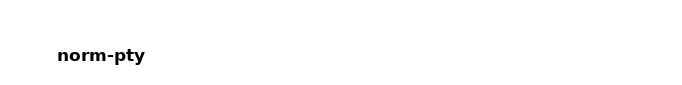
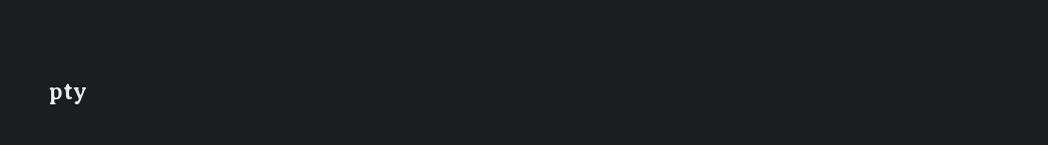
- norm-pty
+ pty

